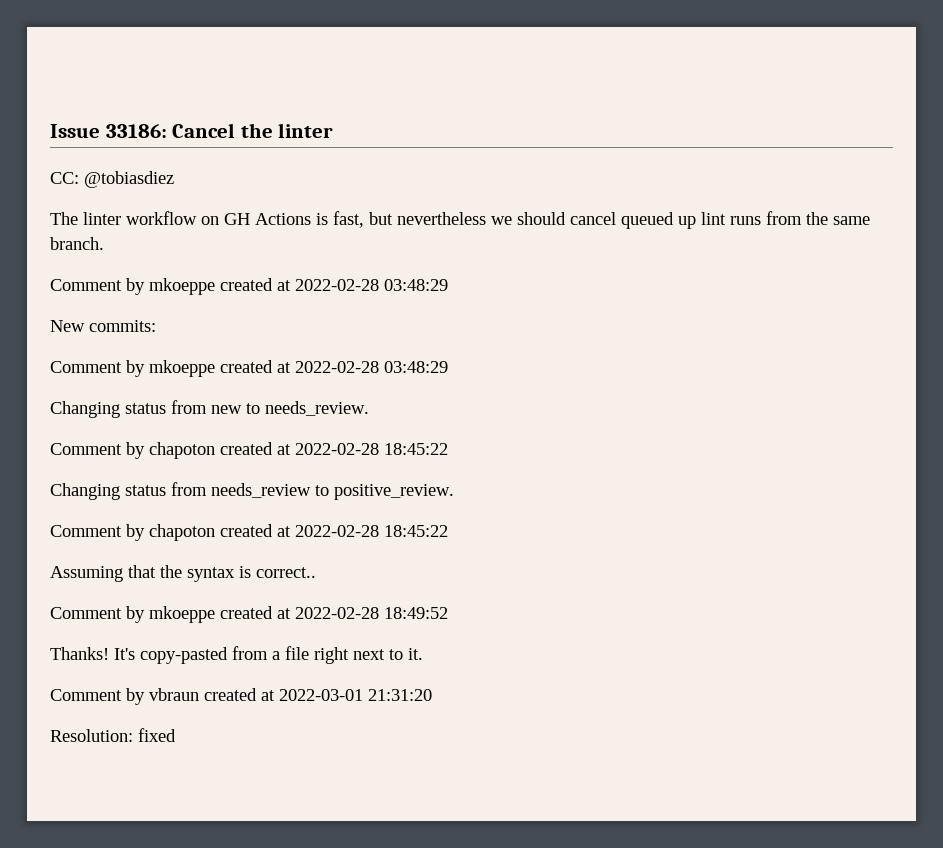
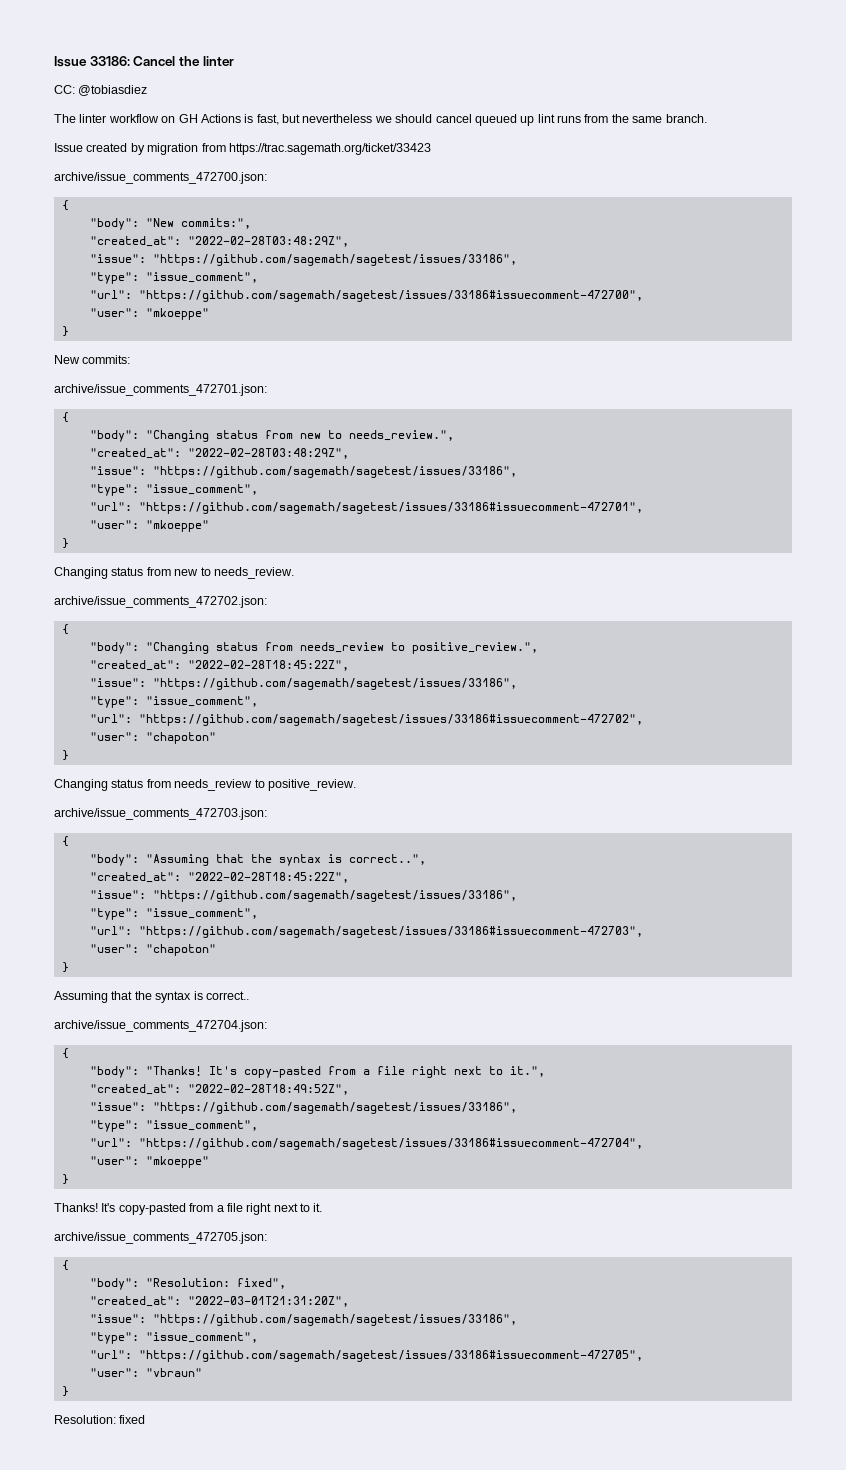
  The linter workflow on GH Actions is fast, but nevertheless we should cancel queued up lint runs from the same branch.
- Comment by mkoeppe created at 2022-02-28 03:48:29
+ Issue created by migration from https://trac.sagemath.org/ticket/33423
+ archive/issue_comments_472700.json:
+ {
+ "body": "New commits:",
+ "created_at": "2022-02-28T03:48:29Z",
+ "issue": "https://github.com/sagemath/sagetest/issues/33186",
+ "type": "issue_comment",
+ "url": "https://github.com/sagemath/sagetest/issues/33186#issuecomment-472700",
+ "user": "mkoeppe"
+ }
  New commits:
- Comment by mkoeppe created at 2022-02-28 03:48:29
+ archive/issue_comments_472701.json:
+ {
+ "body": "Changing status from new to needs_review.",
+ "created_at": "2022-02-28T03:48:29Z",
+ "issue": "https://github.com/sagemath/sagetest/issues/33186",
+ "type": "issue_comment",
+ "url": "https://github.com/sagemath/sagetest/issues/33186#issuecomment-472701",
+ "user": "mkoeppe"
+ }
  Changing status from new to needs_review.
- Comment by chapoton created at 2022-02-28 18:45:22
+ archive/issue_comments_472702.json:
+ {
+ "body": "Changing status from needs_review to positive_review.",
+ "created_at": "2022-02-28T18:45:22Z",
+ "issue": "https://github.com/sagemath/sagetest/issues/33186",
+ "type": "issue_comment",
+ "url": "https://github.com/sagemath/sagetest/issues/33186#issuecomment-472702",
+ "user": "chapoton"
+ }
  Changing status from needs_review to positive_review.
- Comment by chapoton created at 2022-02-28 18:45:22
+ archive/issue_comments_472703.json:
+ {
+ "body": "Assuming that the syntax is correct..",
+ "created_at": "2022-02-28T18:45:22Z",
+ "issue": "https://github.com/sagemath/sagetest/issues/33186",
+ "type": "issue_comment",
+ "url": "https://github.com/sagemath/sagetest/issues/33186#issuecomment-472703",
+ "user": "chapoton"
+ }
- Comment by mkoeppe created at 2022-02-28 18:49:52
+ archive/issue_comments_472704.json:
+ {
+ "body": "Thanks! It's copy-pasted from a file right next to it.",
+ "created_at": "2022-02-28T18:49:52Z",
+ "issue": "https://github.com/sagemath/sagetest/issues/33186",
+ "type": "issue_comment",
+ "url": "https://github.com/sagemath/sagetest/issues/33186#issuecomment-472704",
+ "user": "mkoeppe"
+ }
- Comment by vbraun created at 2022-03-01 21:31:20
+ archive/issue_comments_472705.json:
+ {
+ "body": "Resolution: fixed",
+ "created_at": "2022-03-01T21:31:20Z",
+ "issue": "https://github.com/sagemath/sagetest/issues/33186",
+ "type": "issue_comment",
+ "url": "https://github.com/sagemath/sagetest/issues/33186#issuecomment-472705",
+ "user": "vbraun"
+ }

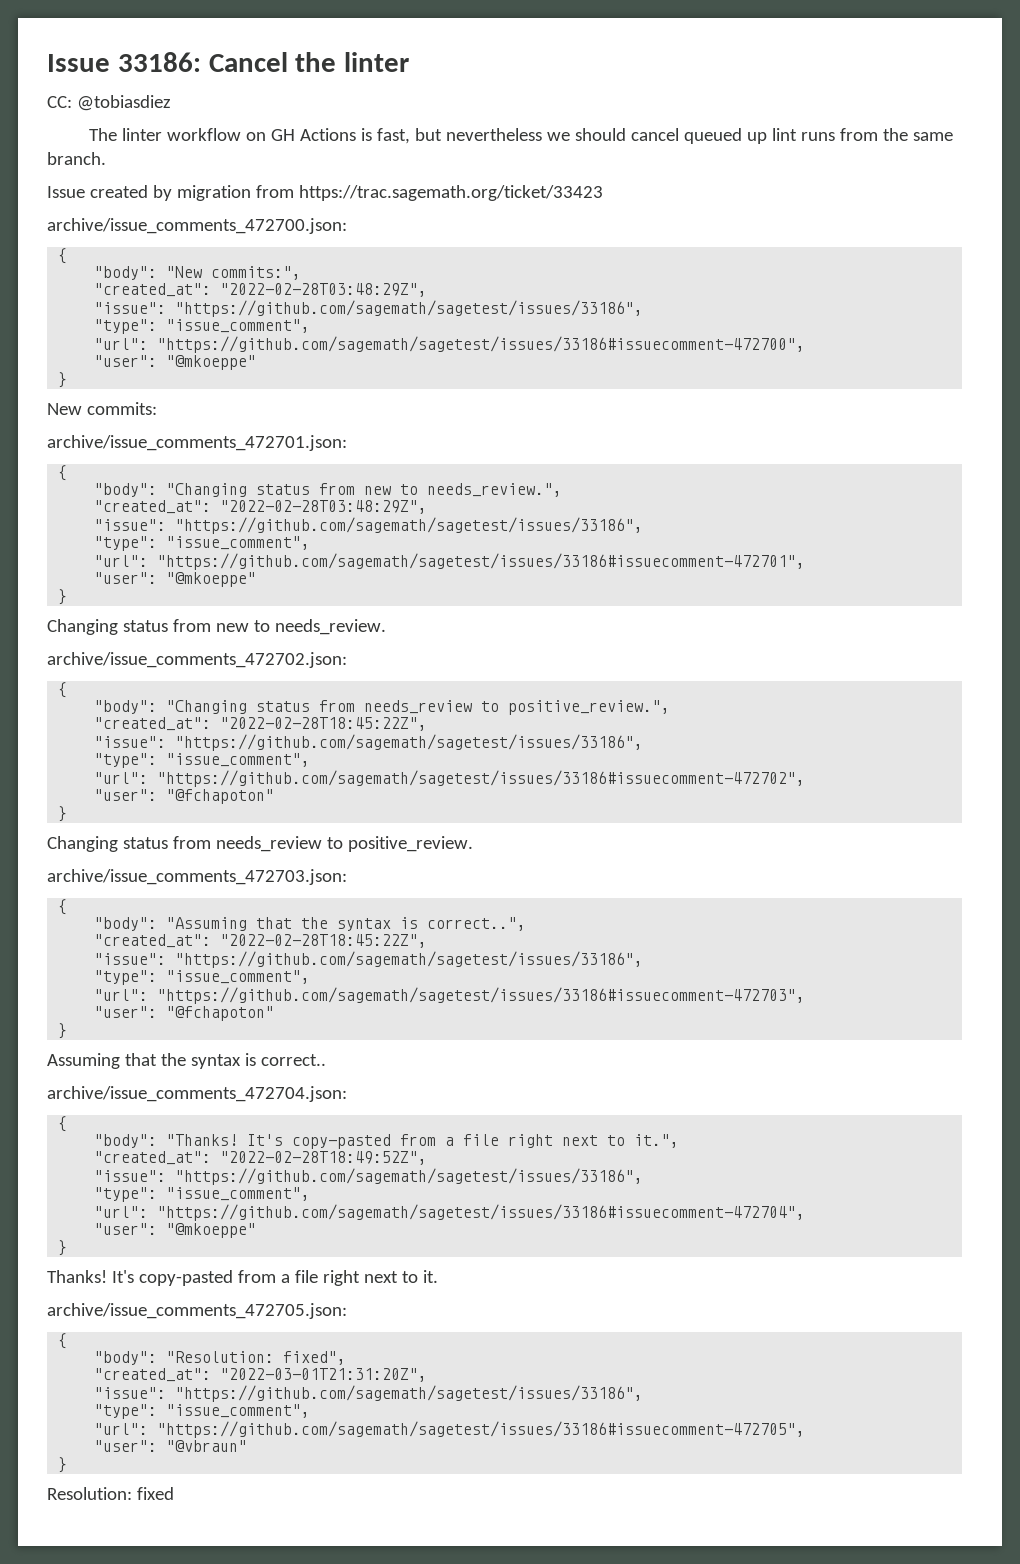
  "url": "https://github.com/sagemath/sagetest/issues/33186#issuecomment-472700",
- "user": "mkoeppe"
+ "user": "@mkoeppe"
  "url": "https://github.com/sagemath/sagetest/issues/33186#issuecomment-472701",
- "user": "mkoeppe"
+ "user": "@mkoeppe"
  "url": "https://github.com/sagemath/sagetest/issues/33186#issuecomment-472702",
- "user": "chapoton"
+ "user": "@fchapoton"
  "url": "https://github.com/sagemath/sagetest/issues/33186#issuecomment-472703",
- "user": "chapoton"
+ "user": "@fchapoton"
  "url": "https://github.com/sagemath/sagetest/issues/33186#issuecomment-472704",
- "user": "mkoeppe"
+ "user": "@mkoeppe"
- "user": "vbraun"
+ "user": "@vbraun"

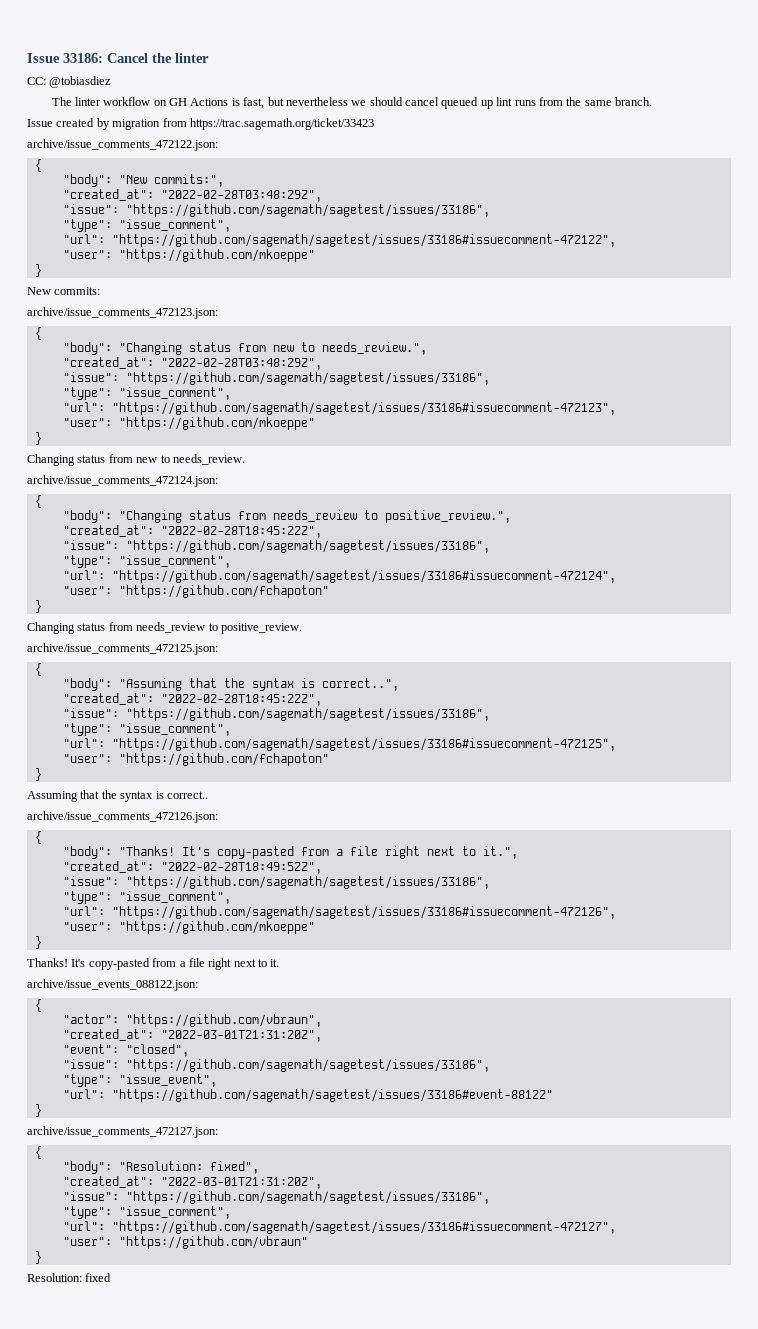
- archive/issue_comments_472700.json:
+ archive/issue_comments_472122.json:
- "url": "https://github.com/sagemath/sagetest/issues/33186#issuecomment-472700",
- "user": "@mkoeppe"
+ "url": "https://github.com/sagemath/sagetest/issues/33186#issuecomment-472122",
+ "user": "https://github.com/mkoeppe"
- archive/issue_comments_472701.json:
+ archive/issue_comments_472123.json:
- "url": "https://github.com/sagemath/sagetest/issues/33186#issuecomment-472701",
- "user": "@mkoeppe"
+ "url": "https://github.com/sagemath/sagetest/issues/33186#issuecomment-472123",
+ "user": "https://github.com/mkoeppe"
- archive/issue_comments_472702.json:
+ archive/issue_comments_472124.json:
- "url": "https://github.com/sagemath/sagetest/issues/33186#issuecomment-472702",
- "user": "@fchapoton"
+ "url": "https://github.com/sagemath/sagetest/issues/33186#issuecomment-472124",
+ "user": "https://github.com/fchapoton"
- archive/issue_comments_472703.json:
+ archive/issue_comments_472125.json:
- "url": "https://github.com/sagemath/sagetest/issues/33186#issuecomment-472703",
- "user": "@fchapoton"
+ "url": "https://github.com/sagemath/sagetest/issues/33186#issuecomment-472125",
+ "user": "https://github.com/fchapoton"
- archive/issue_comments_472704.json:
+ archive/issue_comments_472126.json:
- "url": "https://github.com/sagemath/sagetest/issues/33186#issuecomment-472704",
- "user": "@mkoeppe"
+ "url": "https://github.com/sagemath/sagetest/issues/33186#issuecomment-472126",
+ "user": "https://github.com/mkoeppe"
- archive/issue_comments_472705.json:
+ archive/issue_events_088122.json:
+ {
+ "actor": "https://github.com/vbraun",
+ "created_at": "2022-03-01T21:31:20Z",
+ "event": "closed",
+ "issue": "https://github.com/sagemath/sagetest/issues/33186",
+ "type": "issue_event",
+ "url": "https://github.com/sagemath/sagetest/issues/33186#event-88122"
+ }
+ archive/issue_comments_472127.json:
- "url": "https://github.com/sagemath/sagetest/issues/33186#issuecomment-472705",
- "user": "@vbraun"
+ "url": "https://github.com/sagemath/sagetest/issues/33186#issuecomment-472127",
+ "user": "https://github.com/vbraun"

